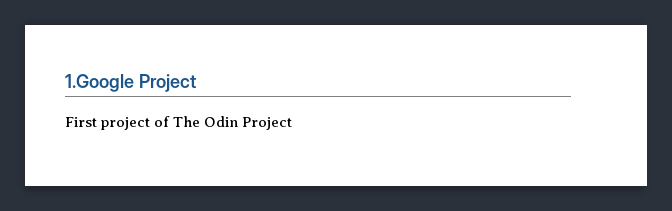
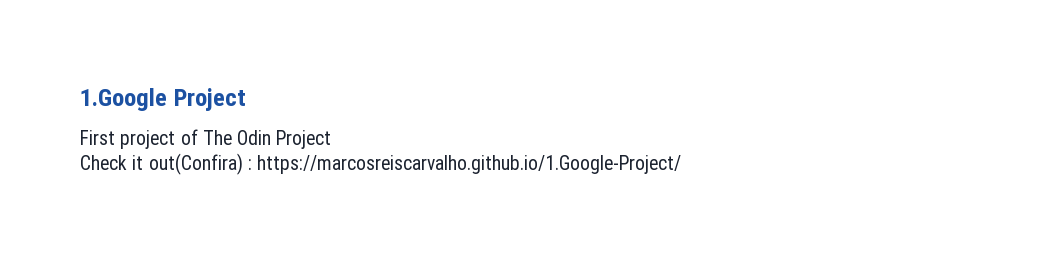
+ Check it out(Confira) : https://marcosreiscarvalho.github.io/1.Google-Project/

